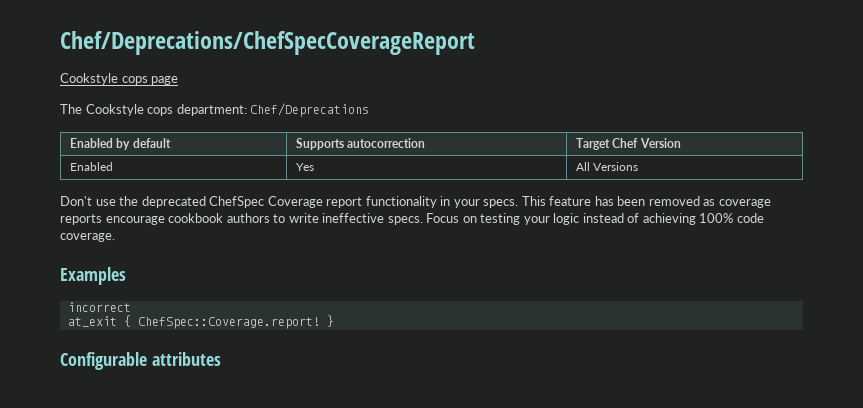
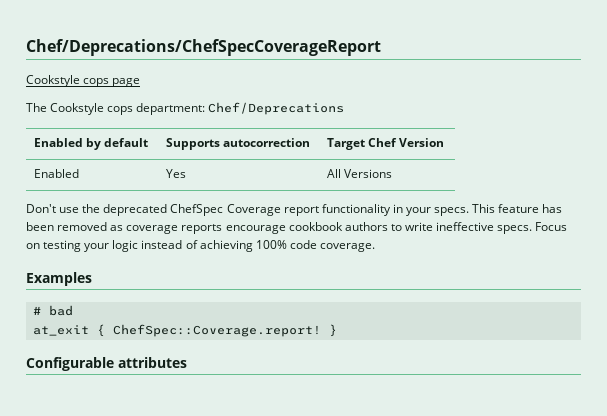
- incorrect
+ # bad

